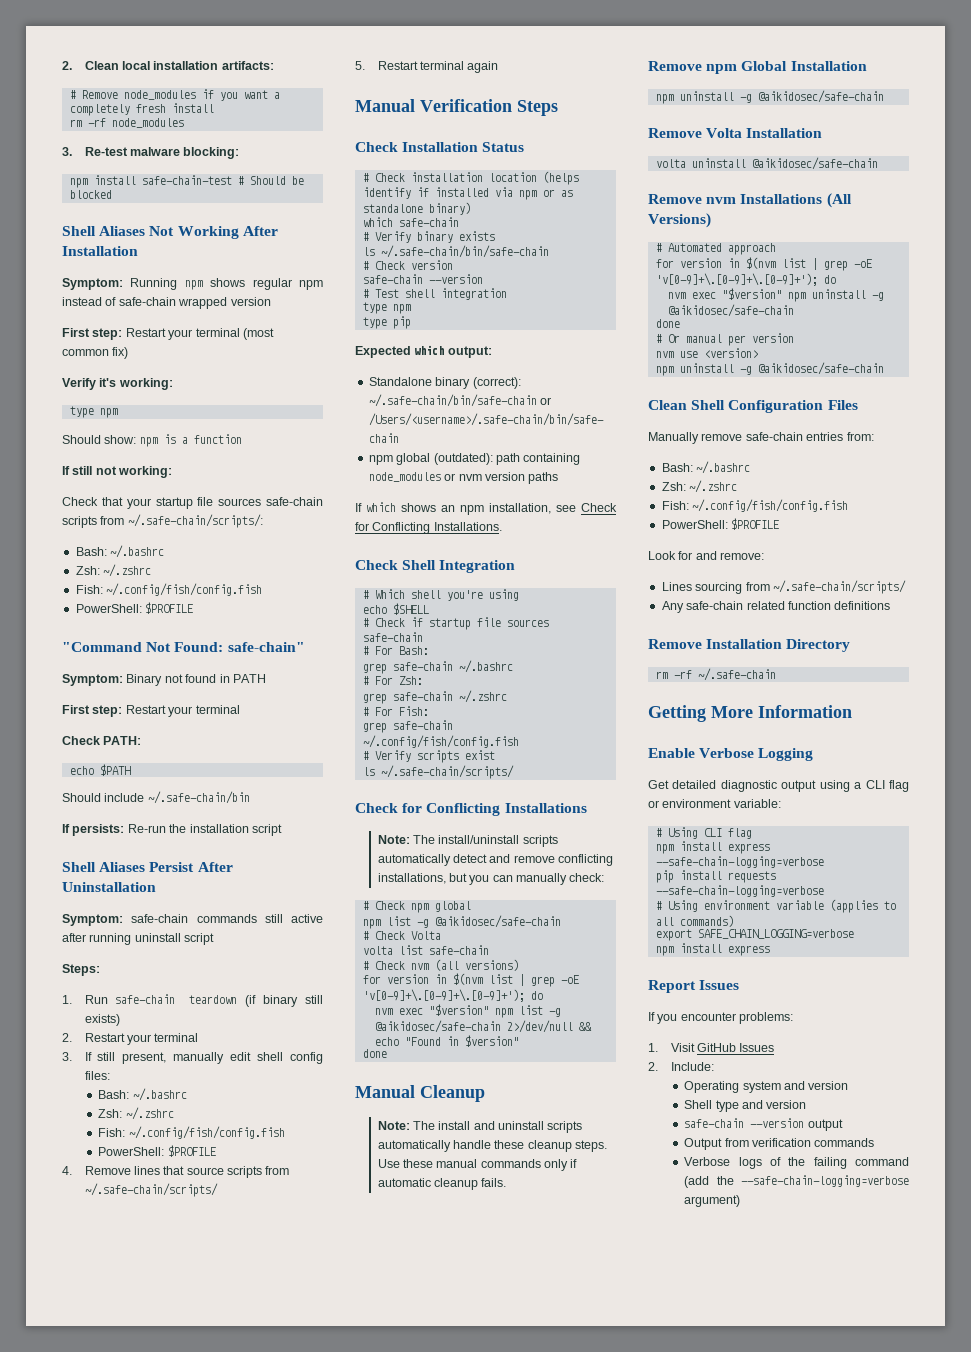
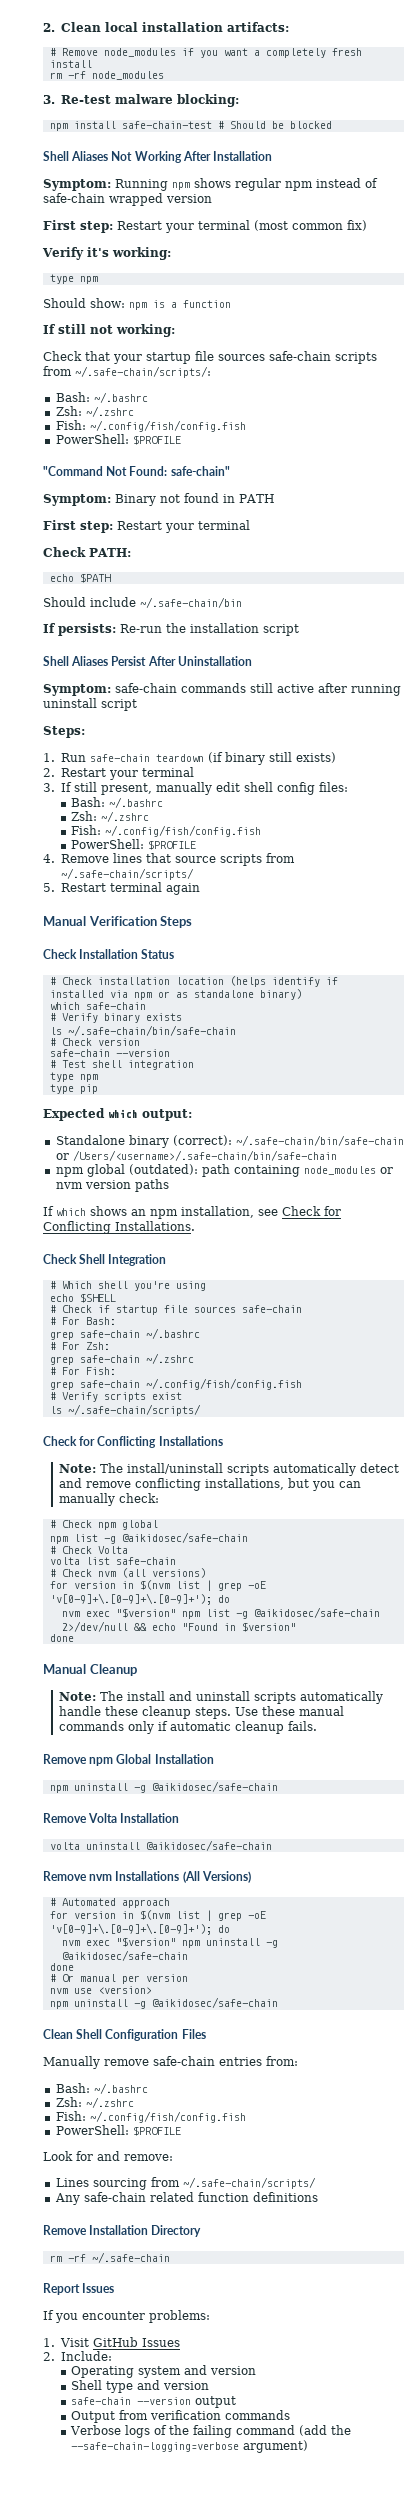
- Getting More Information
- Enable Verbose Logging
- Get detailed diagnostic output using a CLI flag or environment variable:
- # Using CLI flag
- npm install express --safe-chain-logging=verbose
- pip install requests --safe-chain-logging=verbose
- # Using environment variable (applies to all commands)
- export SAFE_CHAIN_LOGGING=verbose
- npm install express

